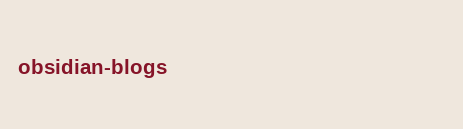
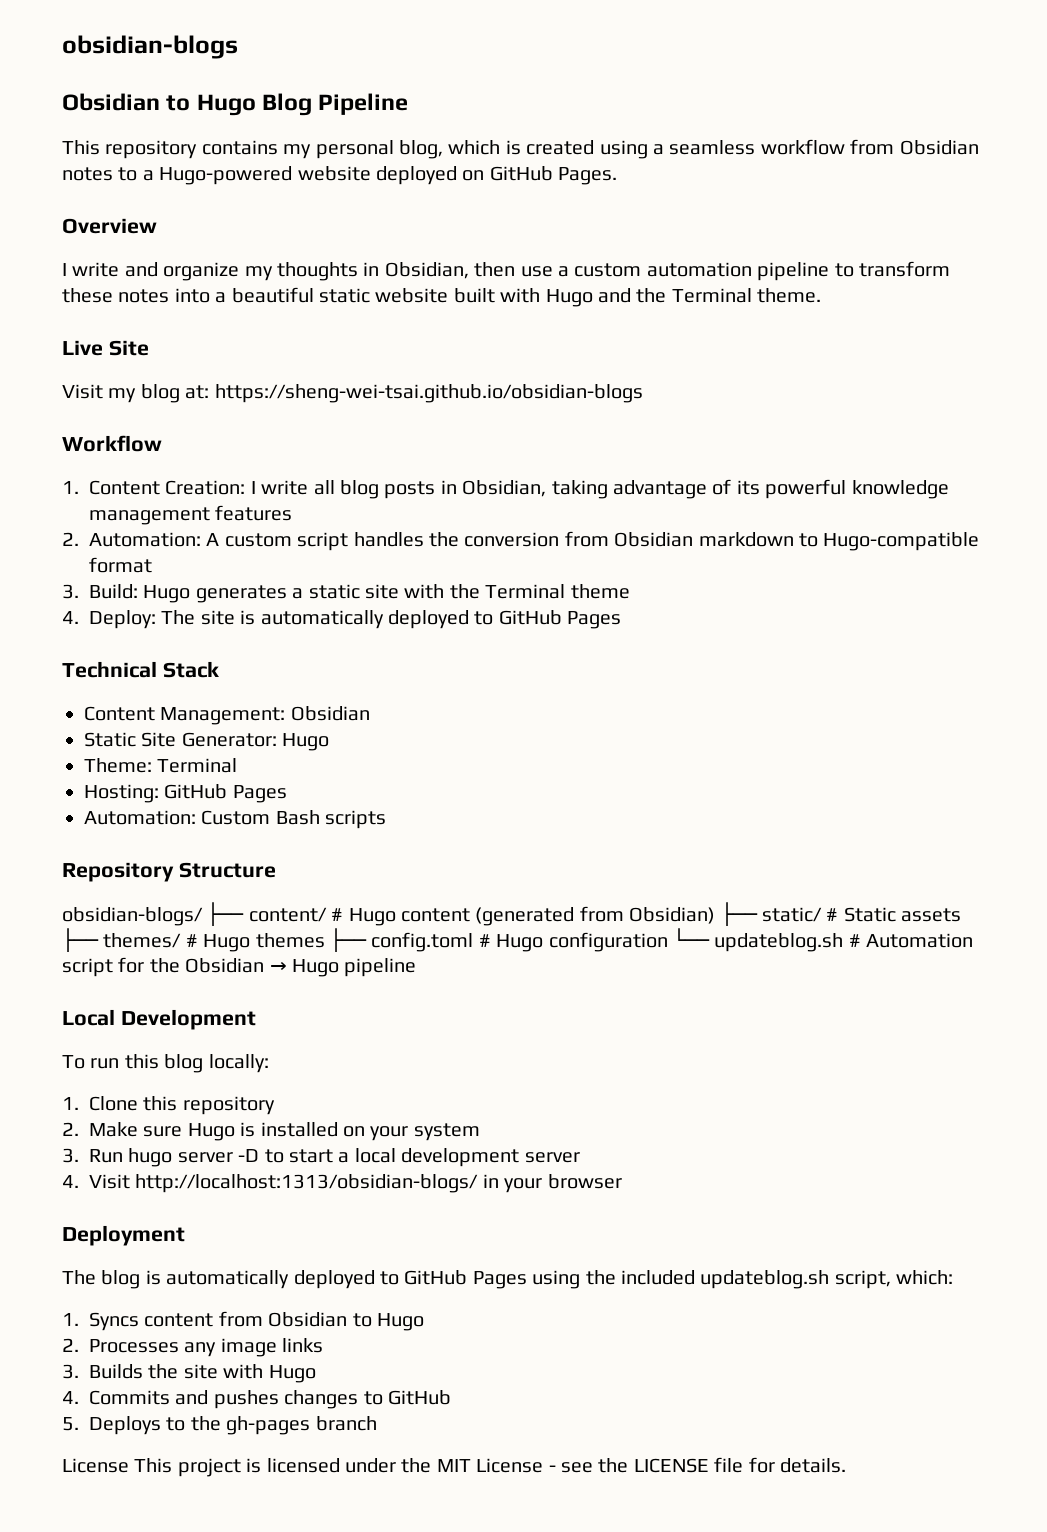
+ Obsidian to Hugo Blog Pipeline
+ This repository contains my personal blog, which is created using a seamless workflow from Obsidian notes to a Hugo-powered website deployed on GitHub Pages.
+ Overview
+ I write and organize my thoughts in Obsidian, then use a custom automation pipeline to transform these notes into a beautiful static website built with Hugo and the Terminal theme.
+ Live Site
+ Visit my blog at: https://sheng-wei-tsai.github.io/obsidian-blogs
+ Workflow
+ 1. Content Creation: I write all blog posts in Obsidian, taking advantage of its powerful knowledge management features
+ 2. Automation: A custom script handles the conversion from Obsidian markdown to Hugo-compatible format
+ 3. Build: Hugo generates a static site with the Terminal theme
+ 4. Deploy: The site is automatically deployed to GitHub Pages
+ Technical Stack
+ Content Management: Obsidian
+ Static Site Generator: Hugo
+ Theme: Terminal
+ Hosting: GitHub Pages
+ Automation: Custom Bash scripts
+ Repository Structure
+ obsidian-blogs/ ├── content/ # Hugo content (generated from Obsidian) ├── static/ # Static assets ├── themes/ # Hugo themes ├── config.toml # Hugo configuration └── updateblog.sh # Automation script for the Obsidian → Hugo pipeline
+ Local Development
+ To run this blog locally:
+ 1. Clone this repository
+ 2. Make sure Hugo is installed on your system
+ 3. Run hugo server -D to start a local development server
+ 4. Visit http://localhost:1313/obsidian-blogs/ in your browser
+ Deployment
+ The blog is automatically deployed to GitHub Pages using the included updateblog.sh script, which:
+ 1. Syncs content from Obsidian to Hugo
+ 2. Processes any image links
+ 3. Builds the site with Hugo
+ 4. Commits and pushes changes to GitHub
+ 5. Deploys to the gh-pages branch
+ License This project is licensed under the MIT License - see the LICENSE file for details.

